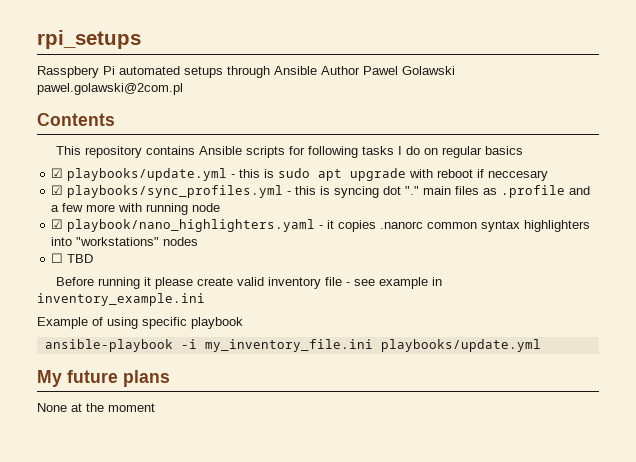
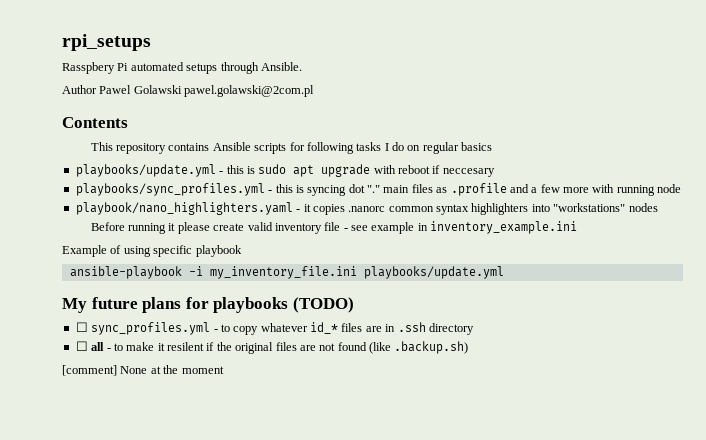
- Rasspbery Pi automated setups through Ansible Author Pawel Golawski pawel.golawski@2com.pl
+ Rasspbery Pi automated setups through Ansible.
+ Author Pawel Golawski pawel.golawski@2com.pl
- ☑ playbooks/update.yml - this is sudo apt upgrade with reboot if neccesary
+ playbooks/update.yml - this is sudo apt upgrade with reboot if neccesary
- ☑ playbooks/sync_profiles.yml - this is syncing dot "." main files as .profile and a few more with running node
+ playbooks/sync_profiles.yml - this is syncing dot "." main files as .profile and a few more with running node
- ☑ playbook/nano_highlighters.yaml - it copies .nanorc common syntax highlighters into "workstations" nodes
+ playbook/nano_highlighters.yaml - it copies .nanorc common syntax highlighters into "workstations" nodes
- ☐ TBD
- My future plans
- None at the moment
+ My future plans for playbooks (TODO)
+ ☐ sync_profiles.yml - to copy whatever id_* files are in .ssh directory
+ ☐ all - to make it resilent if the original files are not found (like .backup.sh)
+ [comment] None at the moment

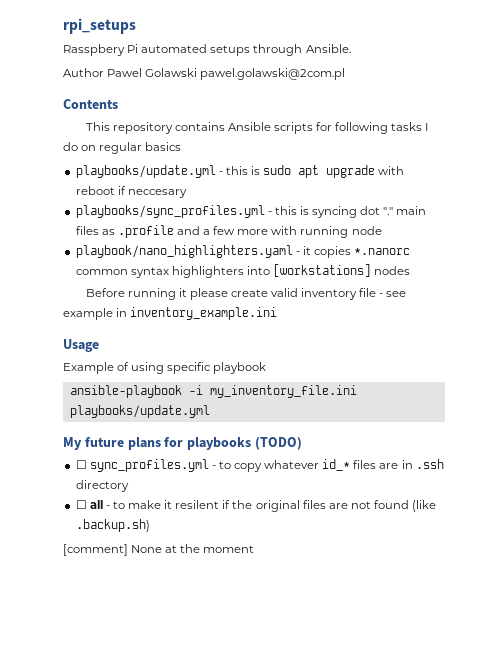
- playbook/nano_highlighters.yaml - it copies .nanorc common syntax highlighters into "workstations" nodes
+ playbook/nano_highlighters.yaml - it copies *.nanorc common syntax highlighters into [workstations] nodes
+ Usage

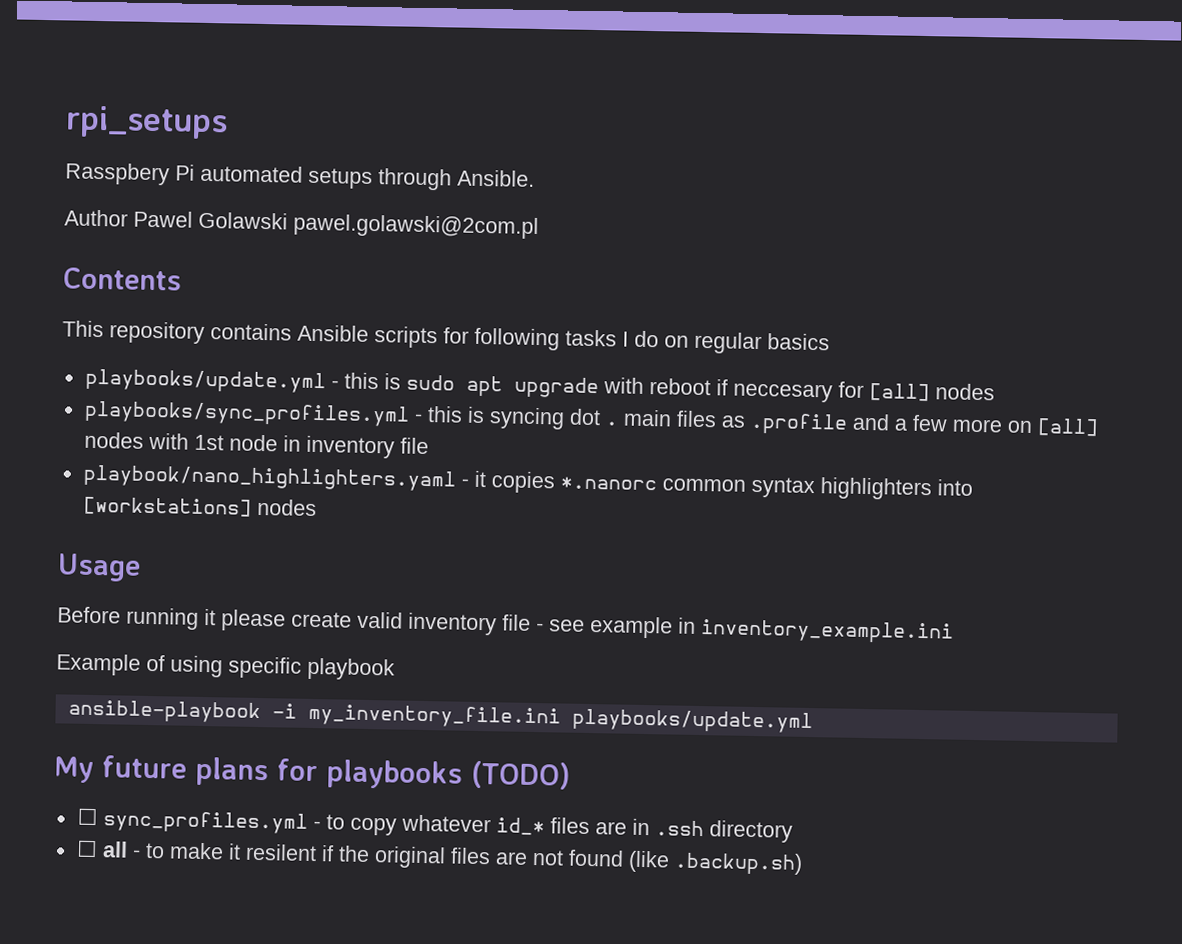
- playbooks/update.yml - this is sudo apt upgrade with reboot if neccesary
+ playbooks/update.yml - this is sudo apt upgrade with reboot if neccesary for [all] nodes
- playbooks/sync_profiles.yml - this is syncing dot "." main files as .profile and a few more with running node
+ playbooks/sync_profiles.yml - this is syncing dot . main files as .profile and a few more on [all] nodes with 1st node in inventory file
+ Usage
- Usage
- [comment] None at the moment

